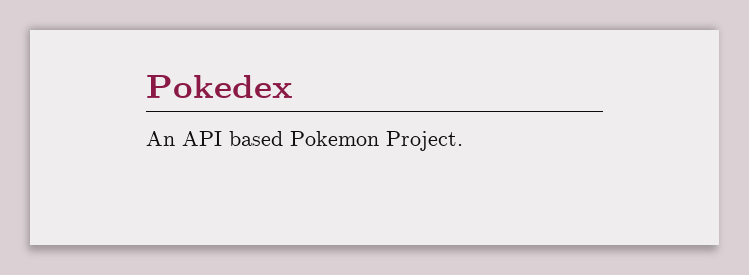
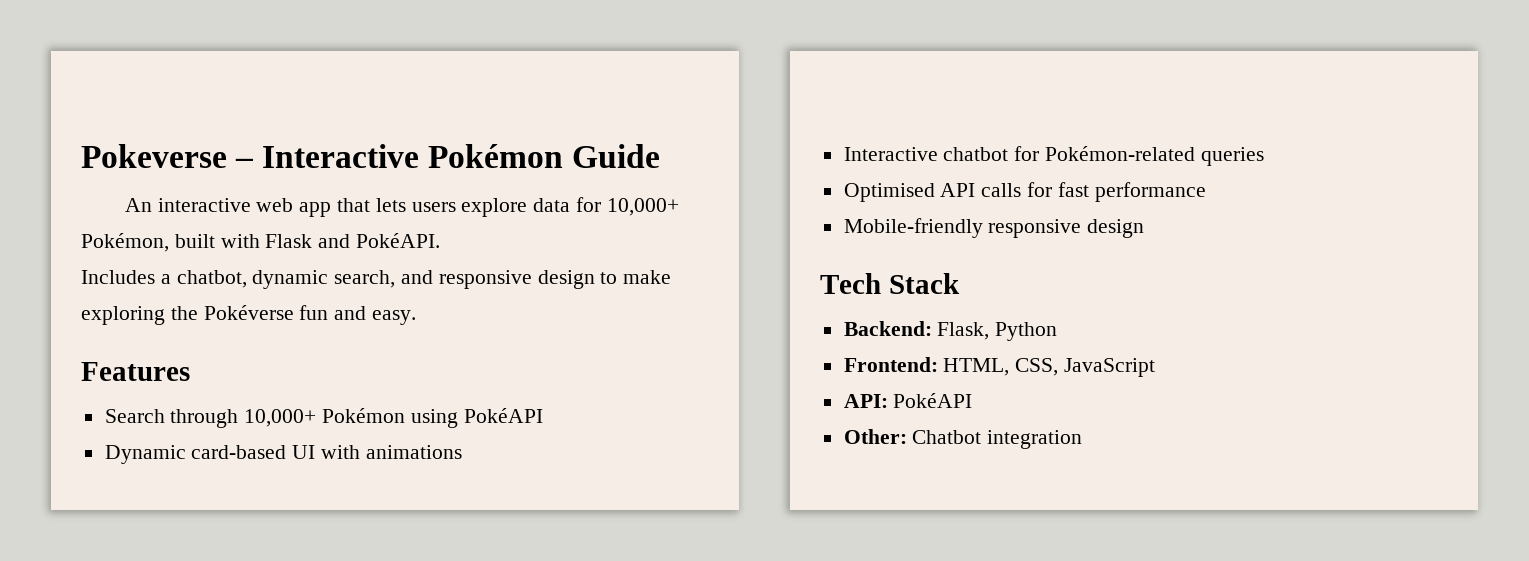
- Pokedex
- An API based Pokemon Project.
+ Pokeverse – Interactive Pokémon Guide
+ An interactive web app that lets users explore data for 10,000+ Pokémon, built with Flask and PokéAPI.
+ Includes a chatbot, dynamic search, and responsive design to make exploring the Pokéverse fun and easy.
+ Features
+ Search through 10,000+ Pokémon using PokéAPI
+ Dynamic card-based UI with animations
+ Interactive chatbot for Pokémon-related queries
+ Optimised API calls for fast performance
+ Mobile-friendly responsive design
+ Tech Stack
+ Backend: Flask, Python
+ Frontend: HTML, CSS, JavaScript
+ API: PokéAPI
+ Other: Chatbot integration

